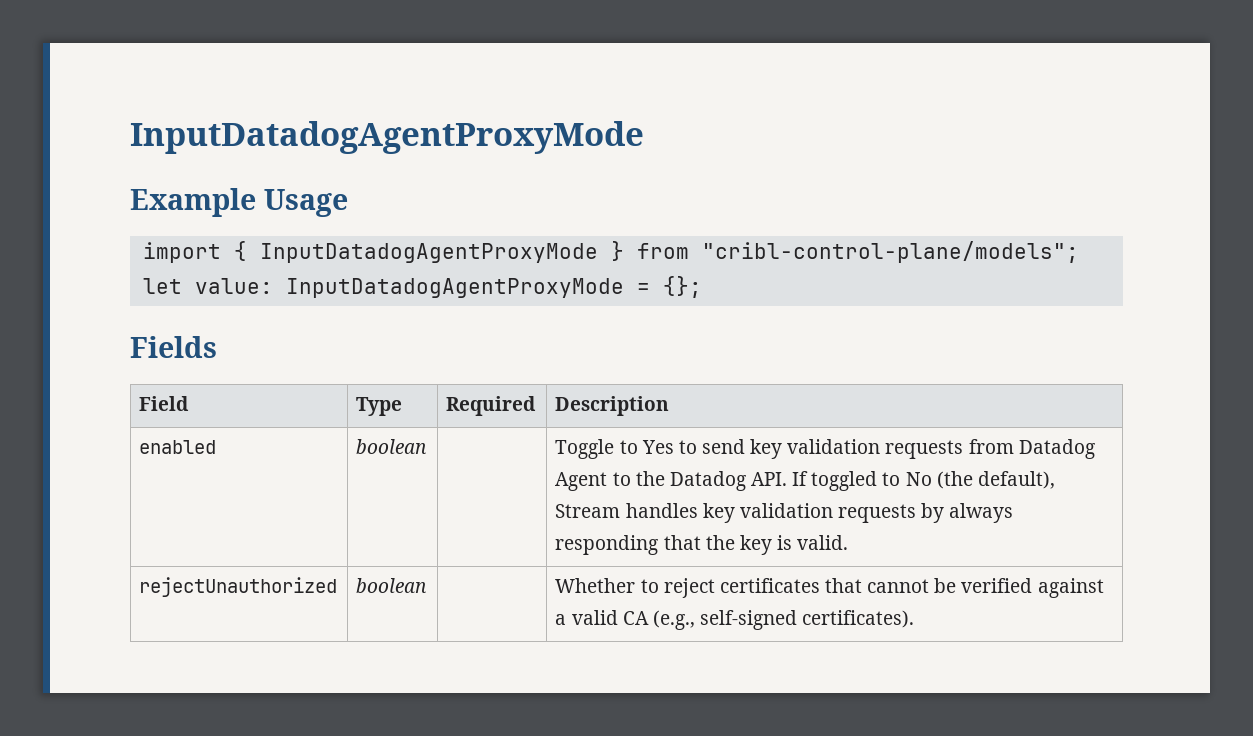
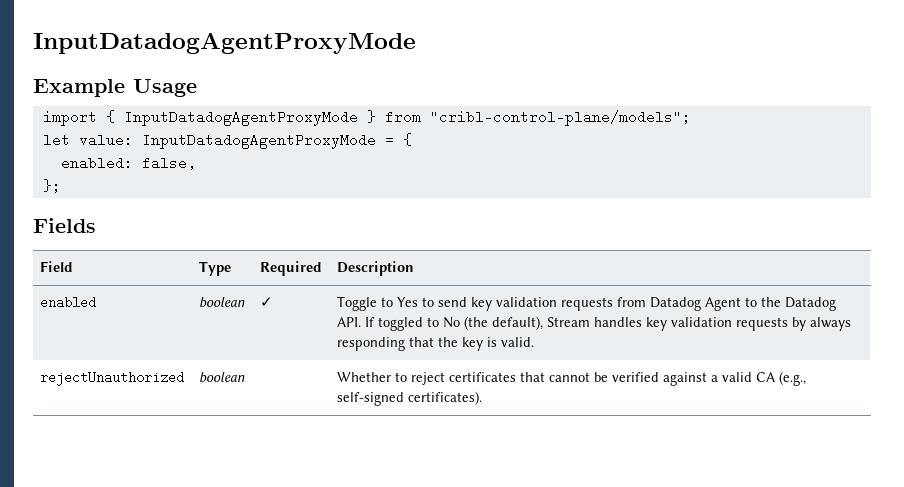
- let value: InputDatadogAgentProxyMode = {};
+ let value: InputDatadogAgentProxyMode = {
+ enabled: false,
+ };
- enabled | boolean | | Toggle to Yes to send key validation requests from Datadog Agent to the Datadog API. If toggled to No (the default), Stream handles key validation requests by always responding that the key is valid.
+ enabled | boolean | ✓ | Toggle to Yes to send key validation requests from Datadog Agent to the Datadog API. If toggled to No (the default), Stream handles key validation requests by always responding that the key is valid.

